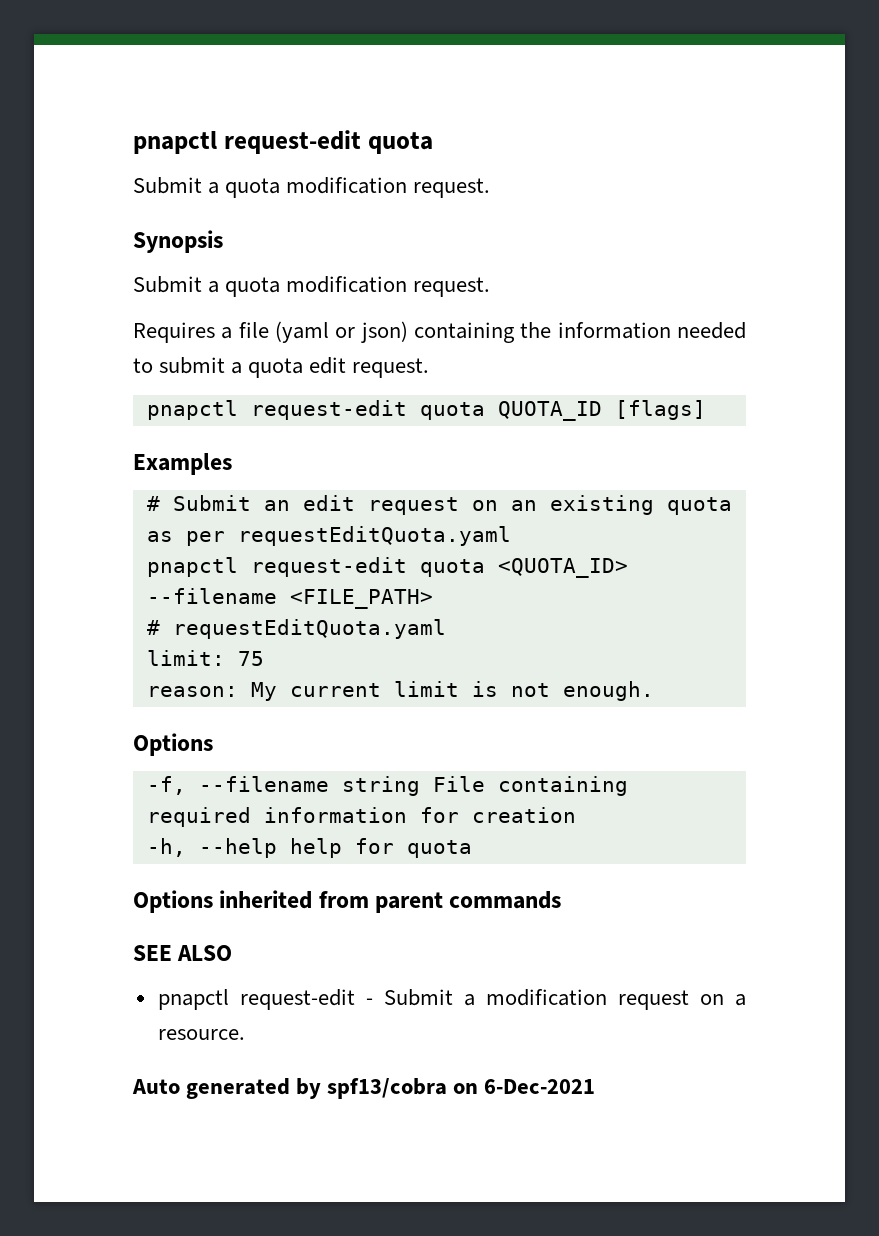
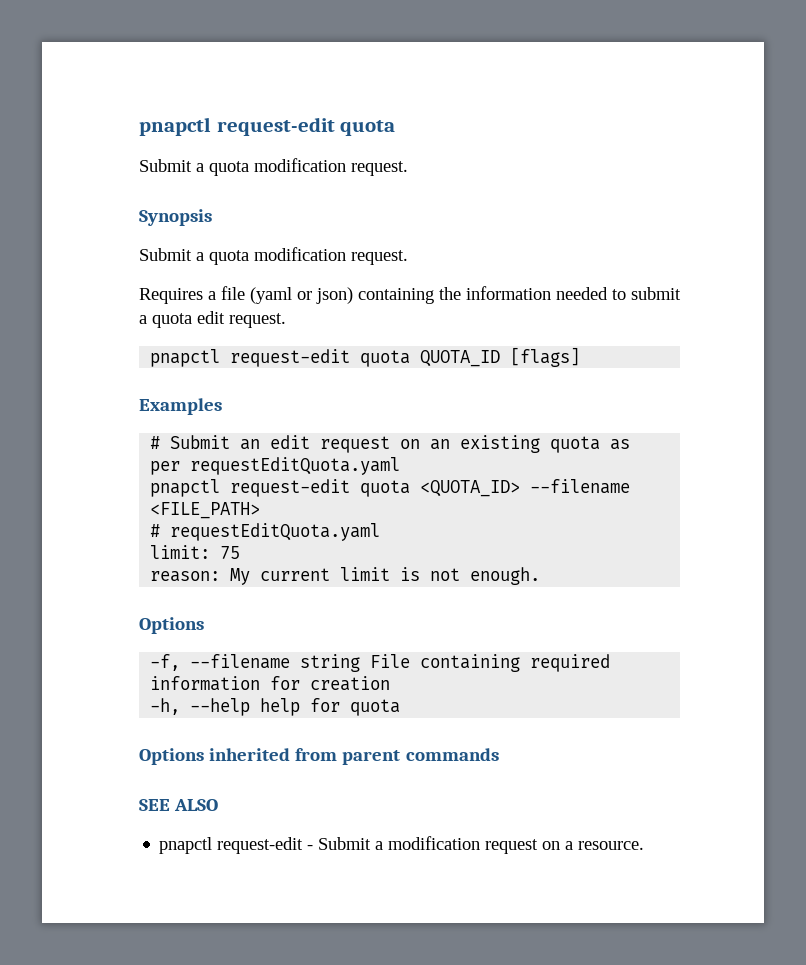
- Auto generated by spf13/cobra on 6-Dec-2021

